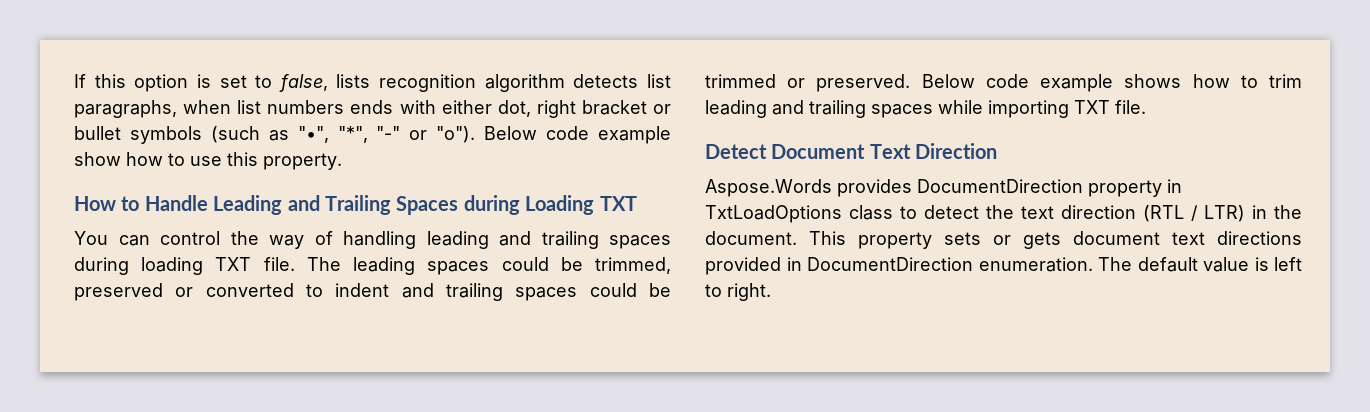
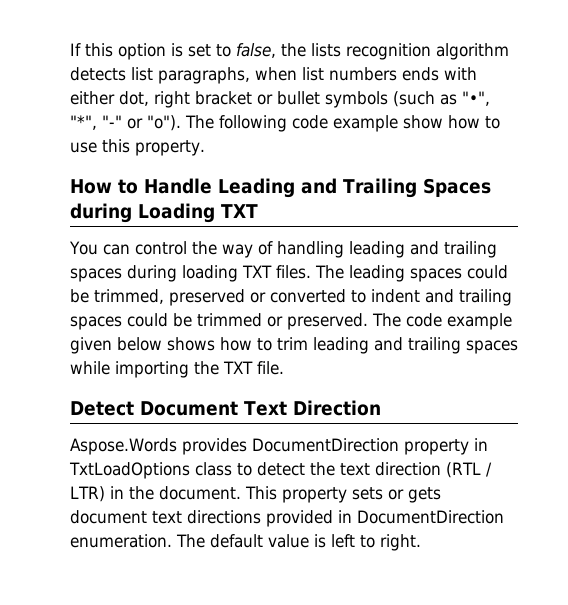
- If this option is set to false, lists recognition algorithm detects list paragraphs, when list numbers ends with either dot, right bracket or bullet symbols (such as "•", "*", "-" or "o").
+ If this option is set to false, the lists recognition algorithm detects list paragraphs, when list numbers ends with either dot, right bracket or bullet symbols (such as "•", "*", "-" or "o").
- Below code example show how to use this property.
+ The following code example show how to use this property.
- You can control the way of handling leading and trailing spaces during loading TXT file.
+ You can control the way of handling leading and trailing spaces during loading TXT files.
- Below code example shows how to trim leading and trailing spaces while importing TXT file.
+ The code example given below shows how to trim leading and trailing spaces while importing the TXT file.

